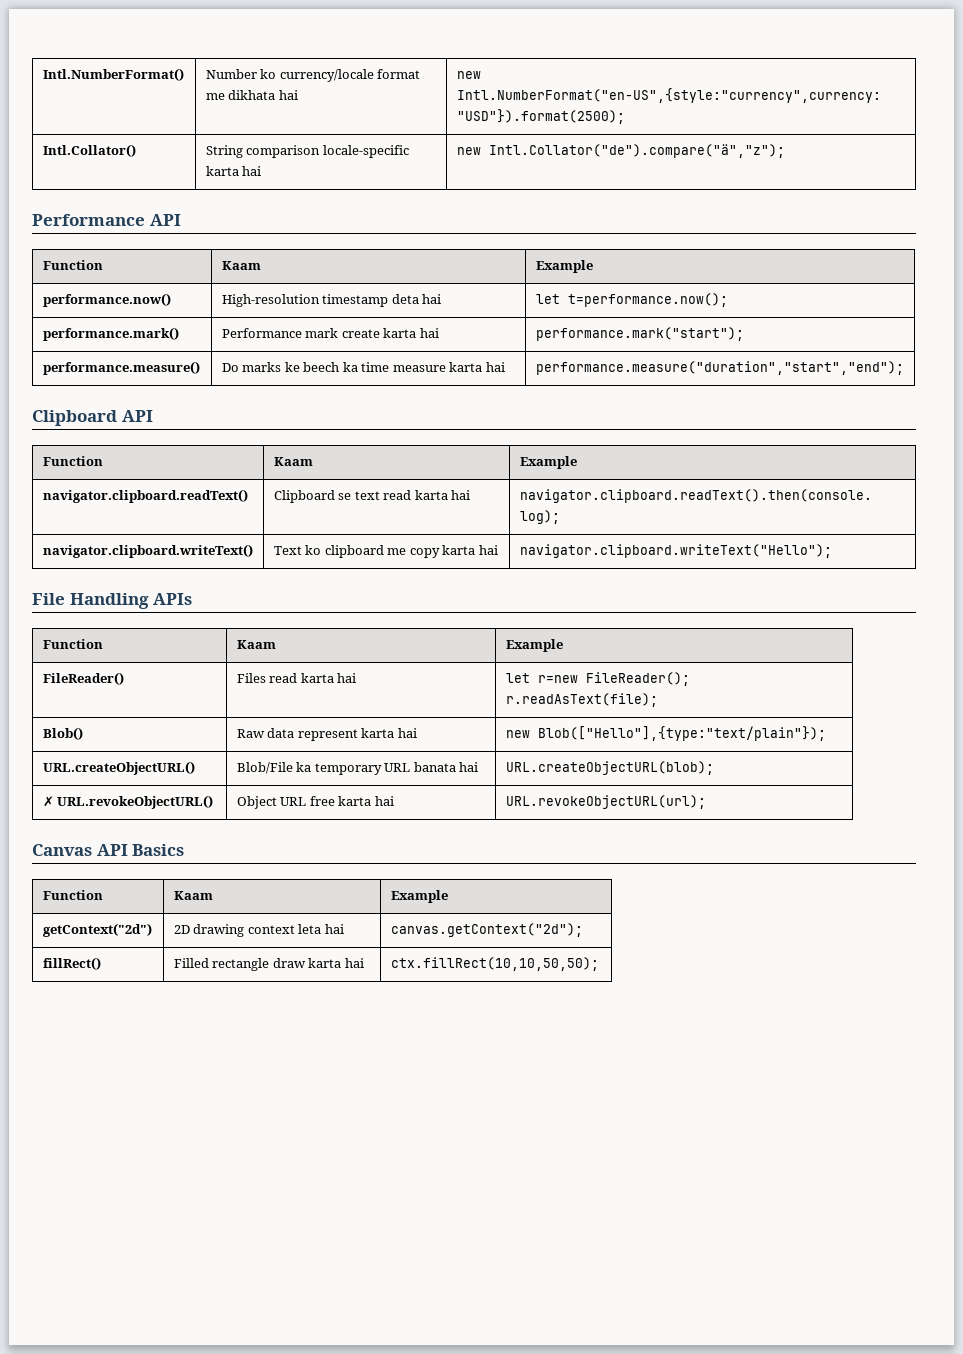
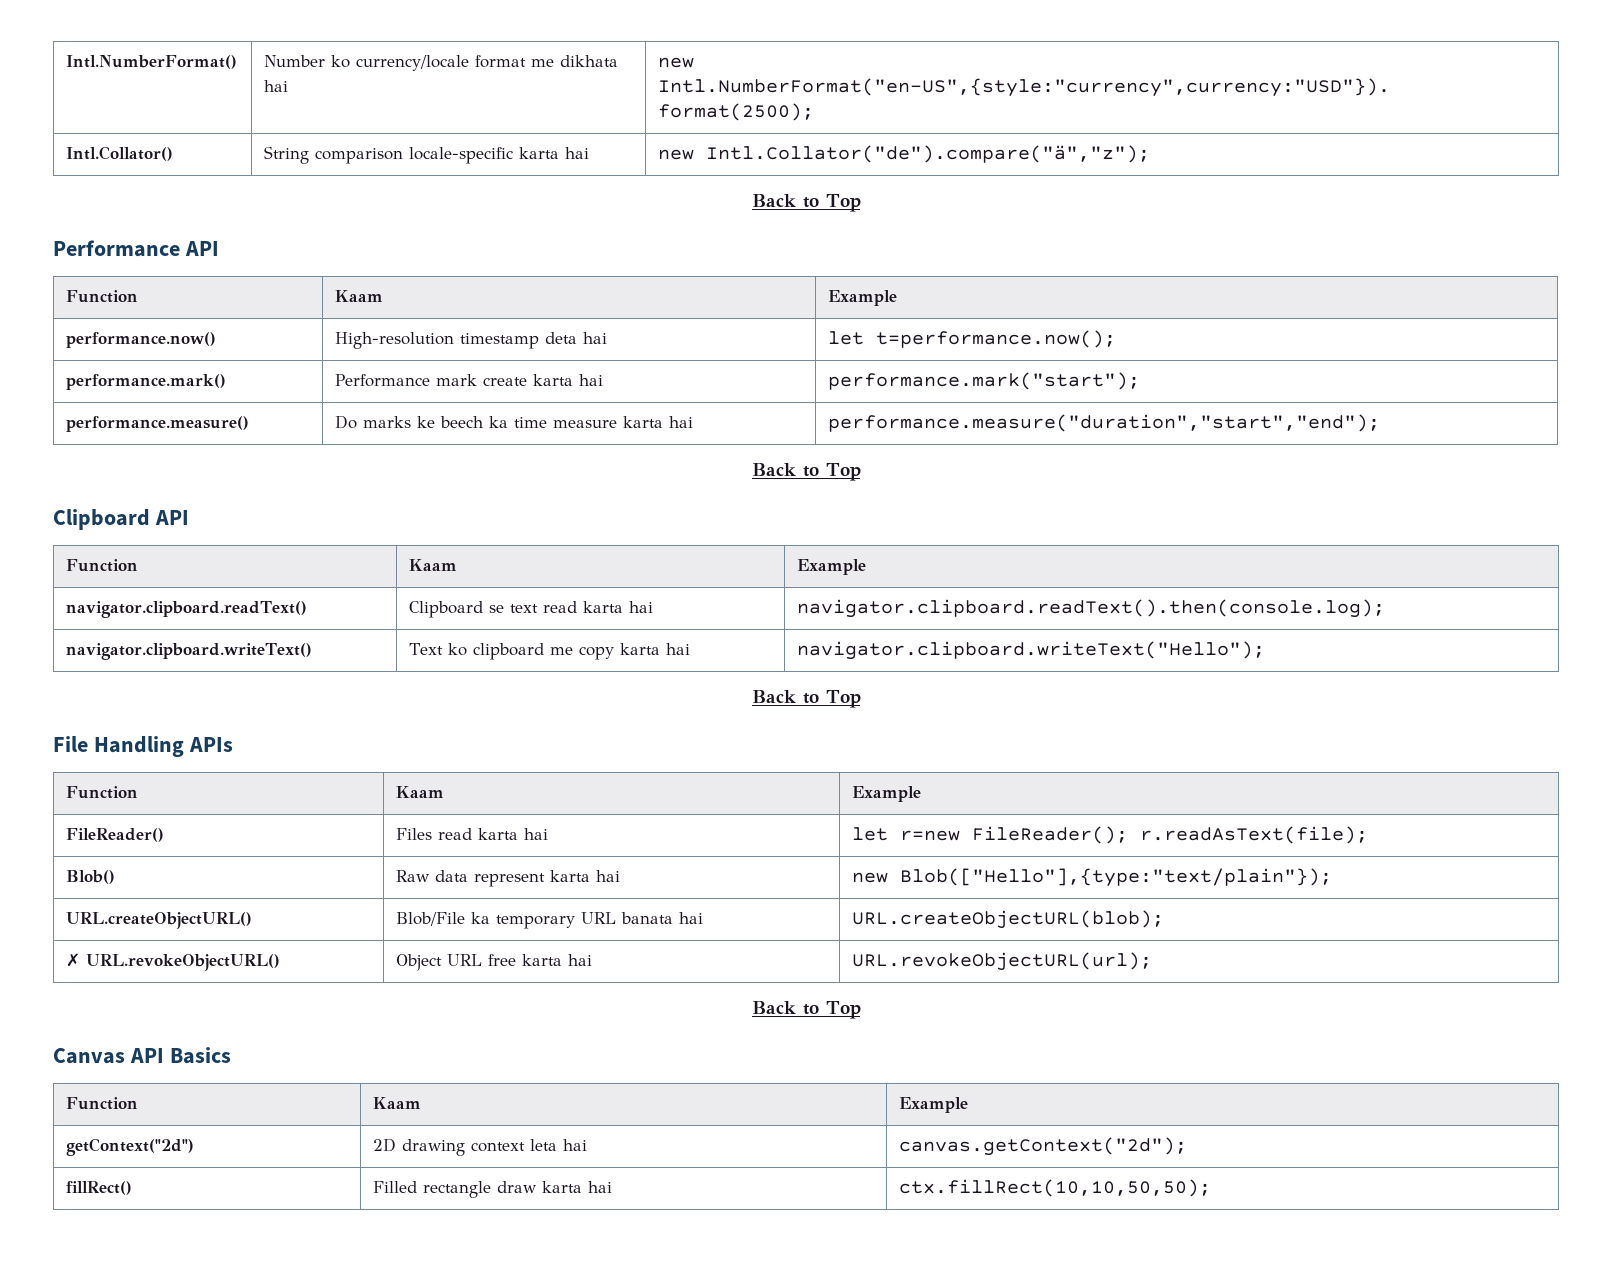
  Intl.Collator() | String comparison locale-specific karta hai | new Intl.Collator("de").compare("ä","z");
+ Back to Top
  performance.measure() | Do marks ke beech ka time measure karta hai | performance.measure("duration","start","end");
+ Back to Top
  navigator.clipboard.writeText() | Text ko clipboard me copy karta hai | navigator.clipboard.writeText("Hello");
+ Back to Top
  ✗ URL.revokeObjectURL() | Object URL free karta hai | URL.revokeObjectURL(url);
+ Back to Top

